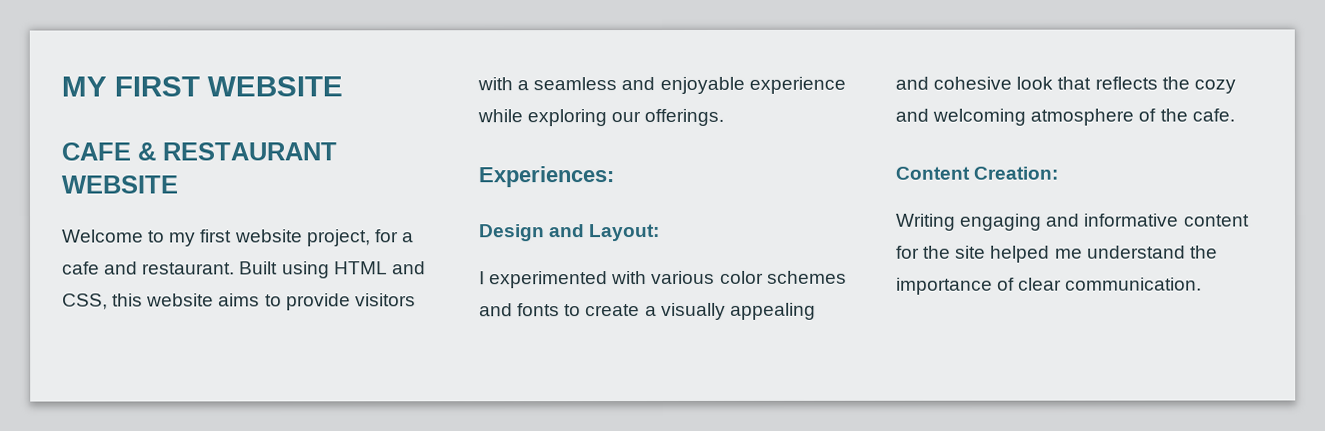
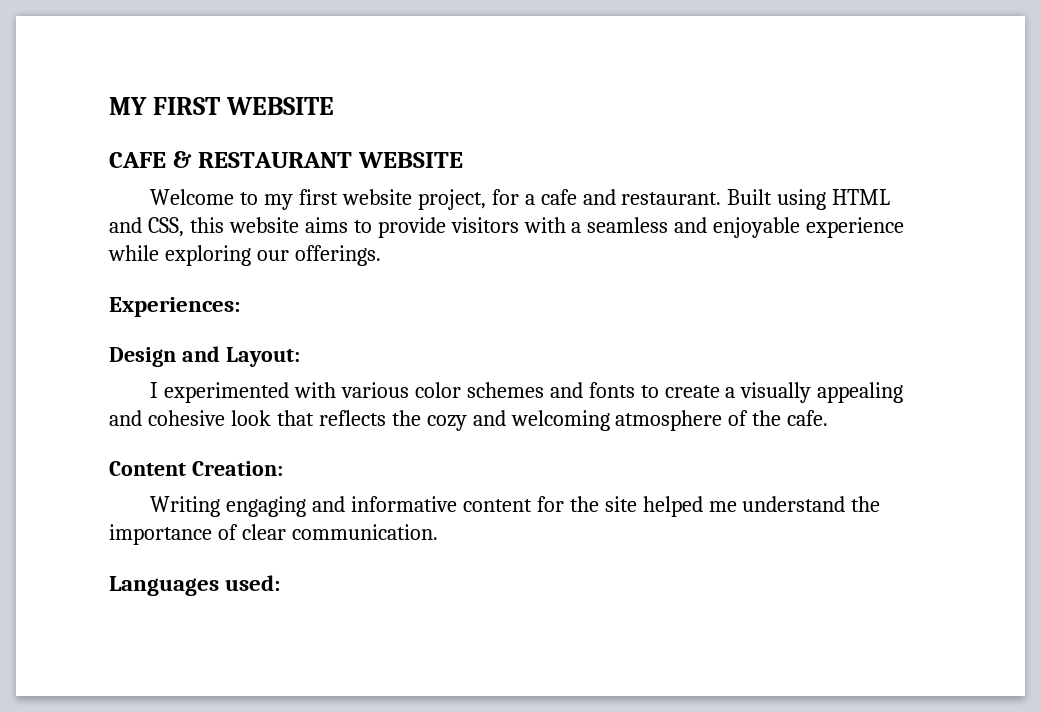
+ Languages used:

